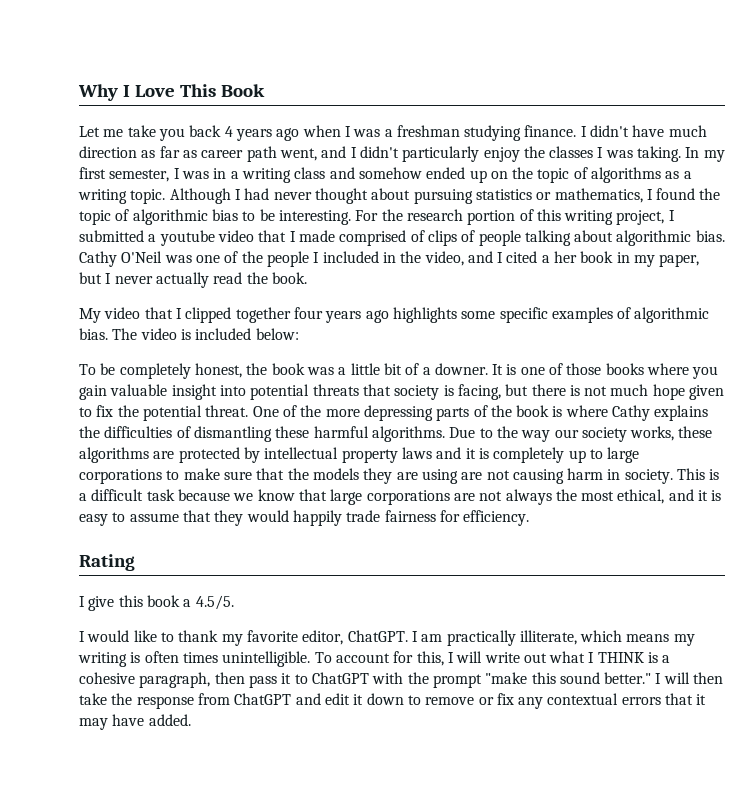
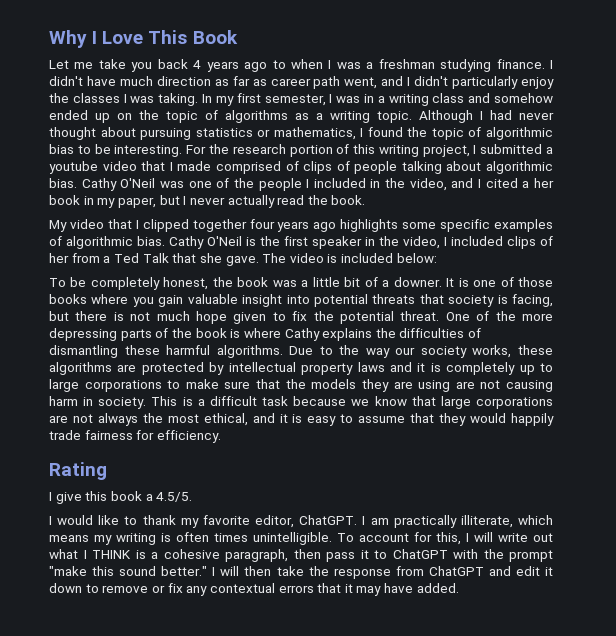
- Let me take you back 4 years ago when I was a freshman studying finance.
+ Let me take you back 4 years ago to when I was a freshman studying finance.
+ Cathy O'Neil is the first speaker in the video, I included clips of her from a Ted Talk that she gave.

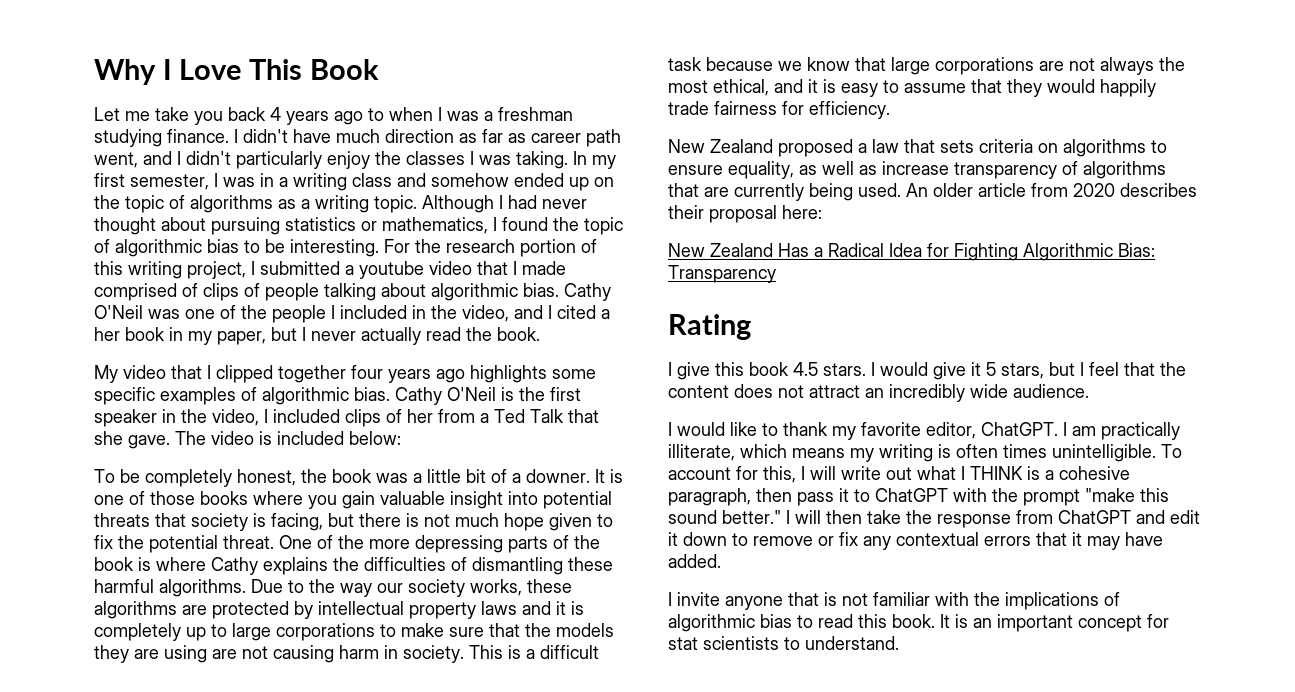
+ New Zealand proposed a law that sets criteria on algorithms to ensure equality, as well as increase transparency of algorithms that are currently being used. An older article from 2020 describes their proposal here:
+ New Zealand Has a Radical Idea for Fighting Algorithmic Bias: Transparency
- I give this book a 4.5/5.
+ I give this book 4.5 stars. I would give it 5 stars, but I feel that the content does not attract an incredibly wide audience.
+ I invite anyone that is not familiar with the implications of algorithmic bias to read this book. It is an important concept for stat scientists to understand.

